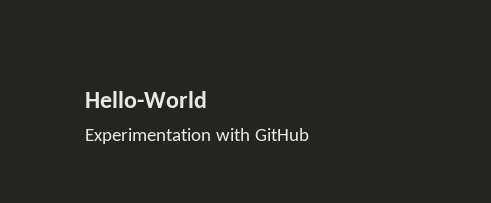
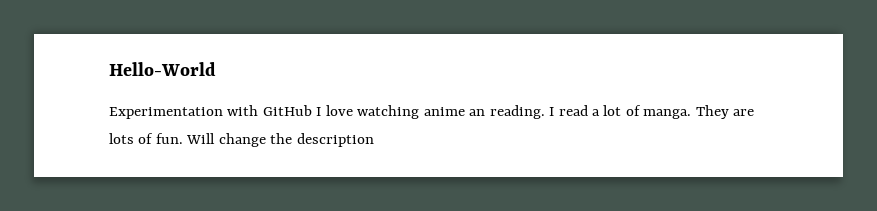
- Experimentation with GitHub
+ Experimentation with GitHub I love watching anime an reading. I read a lot of manga. They are lots of fun. Will change the description

